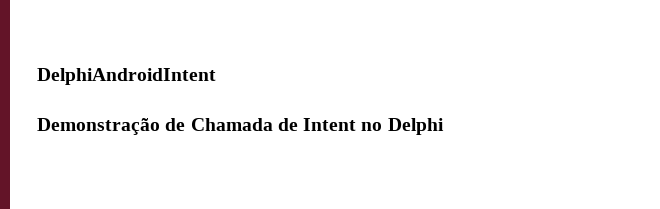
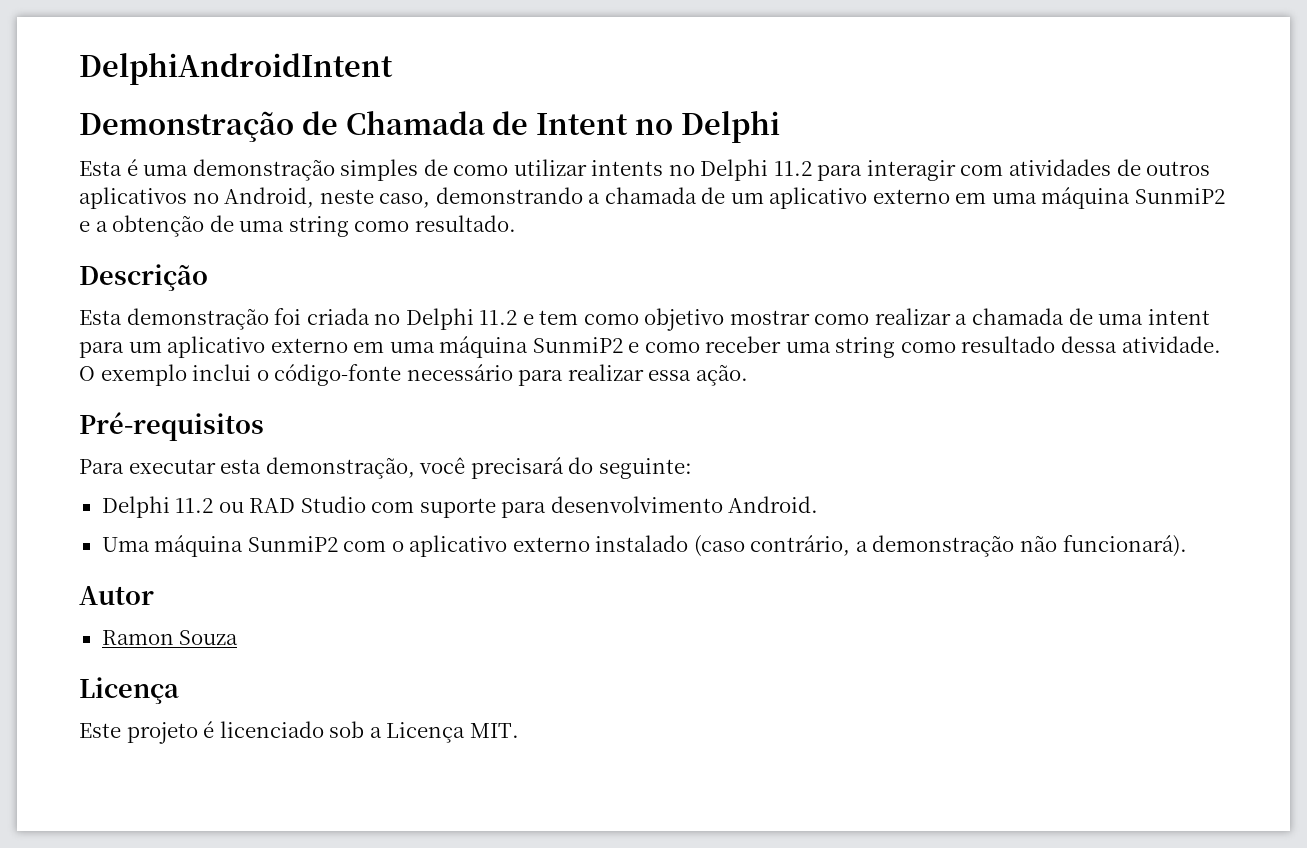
+ Esta é uma demonstração simples de como utilizar intents no Delphi 11.2 para interagir com atividades de outros aplicativos no Android, neste caso, demonstrando a chamada de um aplicativo externo em uma máquina SunmiP2 e a obtenção de uma string como resultado.
+ Descrição
+ Esta demonstração foi criada no Delphi 11.2 e tem como objetivo mostrar como realizar a chamada de uma intent para um aplicativo externo em uma máquina SunmiP2 e como receber uma string como resultado dessa atividade. O exemplo inclui o código-fonte necessário para realizar essa ação.
+ Pré-requisitos
+ Para executar esta demonstração, você precisará do seguinte:
+ Delphi 11.2 ou RAD Studio com suporte para desenvolvimento Android.
+ Uma máquina SunmiP2 com o aplicativo externo instalado (caso contrário, a demonstração não funcionará).
+ Autor
+ Ramon Souza
+ Licença
+ Este projeto é licenciado sob a Licença MIT.

